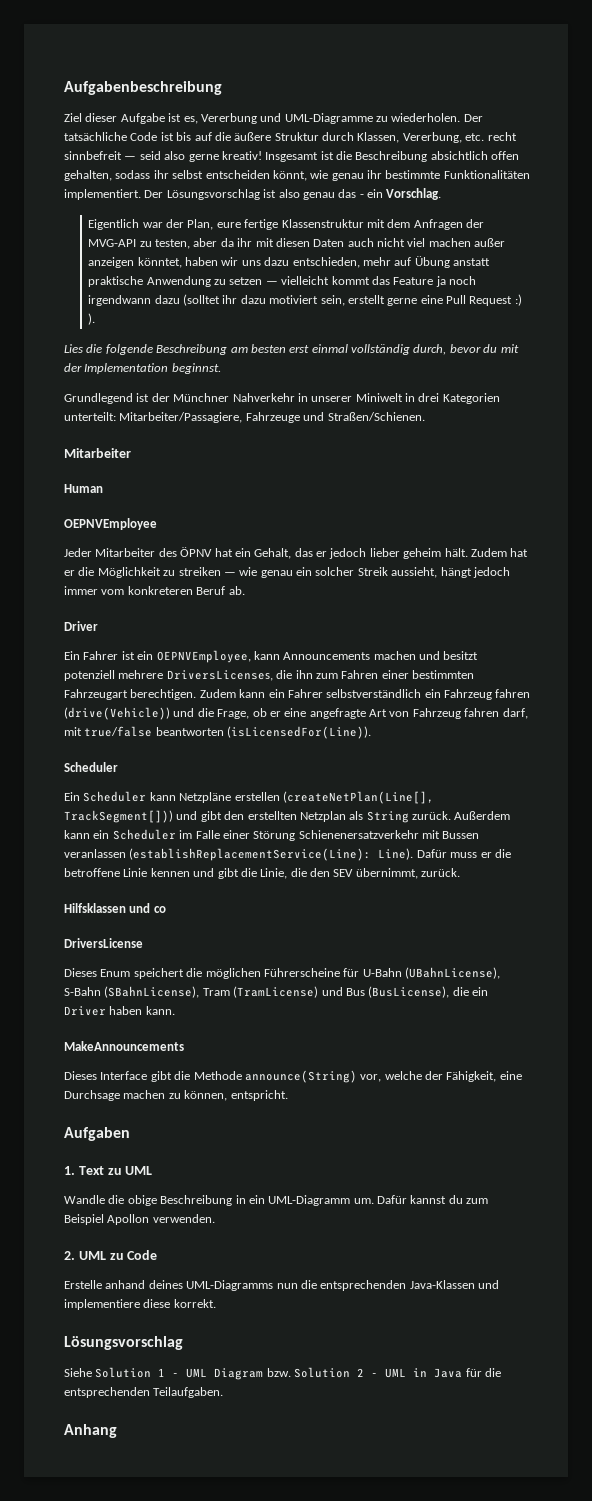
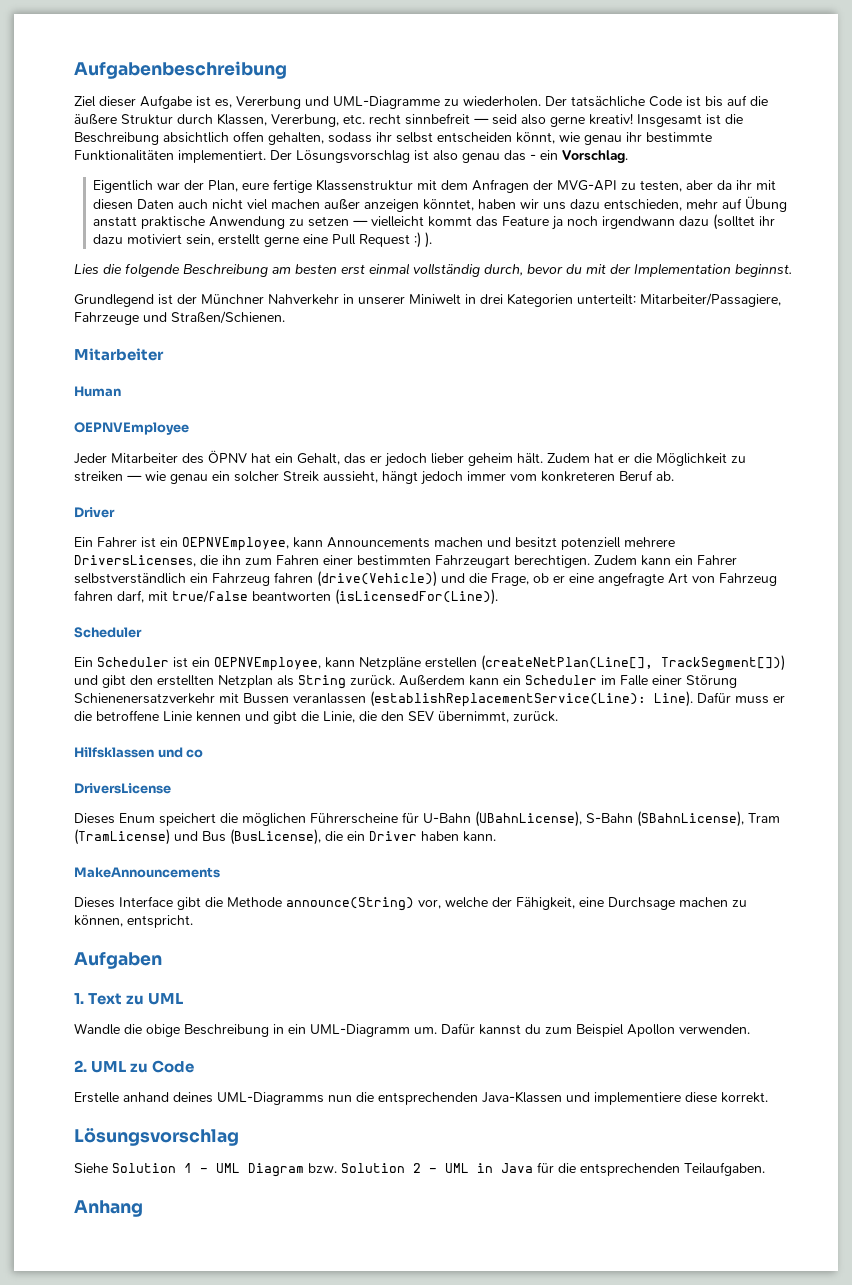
- Ein Scheduler kann Netzpläne erstellen (createNetPlan(Line[], TrackSegment[])) und gibt den erstellten Netzplan als String zurück.
+ Ein Scheduler ist ein OEPNVEmployee, kann Netzpläne erstellen (createNetPlan(Line[], TrackSegment[])) und gibt den erstellten Netzplan als String zurück.

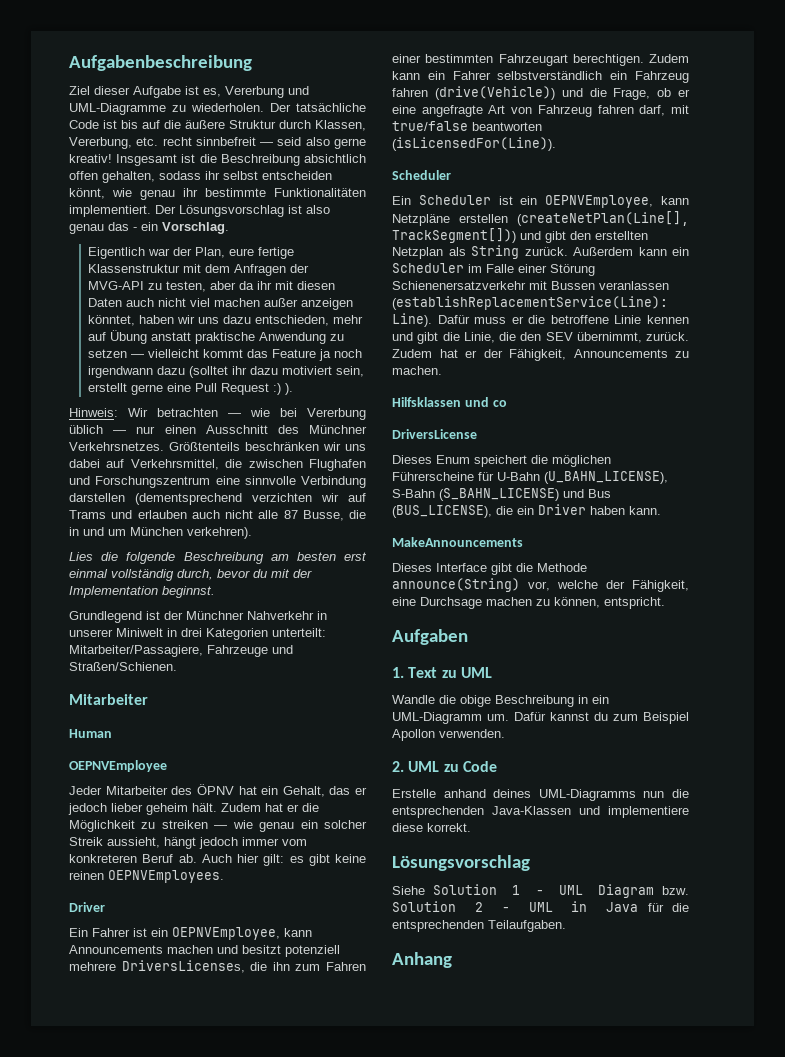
+ Hinweis: Wir betrachten — wie bei Vererbung üblich — nur einen Ausschnitt des Münchner Verkehrsnetzes. Größtenteils beschränken wir uns dabei auf Verkehrsmittel, die zwischen Flughafen und Forschungszentrum eine sinnvolle Verbindung darstellen (dementsprechend verzichten wir auf Trams und erlauben auch nicht alle 87 Busse, die in und um München verkehren).
+ Auch hier gilt: es gibt keine reinen OEPNVEmployees.
+ Zudem hat er der Fähigkeit, Announcements zu machen.
- Dieses Enum speichert die möglichen Führerscheine für U-Bahn (UBahnLicense), S-Bahn (SBahnLicense), Tram (TramLicense) und Bus (BusLicense), die ein Driver haben kann.
+ Dieses Enum speichert die möglichen Führerscheine für U-Bahn (U_BAHN_LICENSE), S-Bahn (S_BAHN_LICENSE) und Bus (BUS_LICENSE), die ein Driver haben kann.

